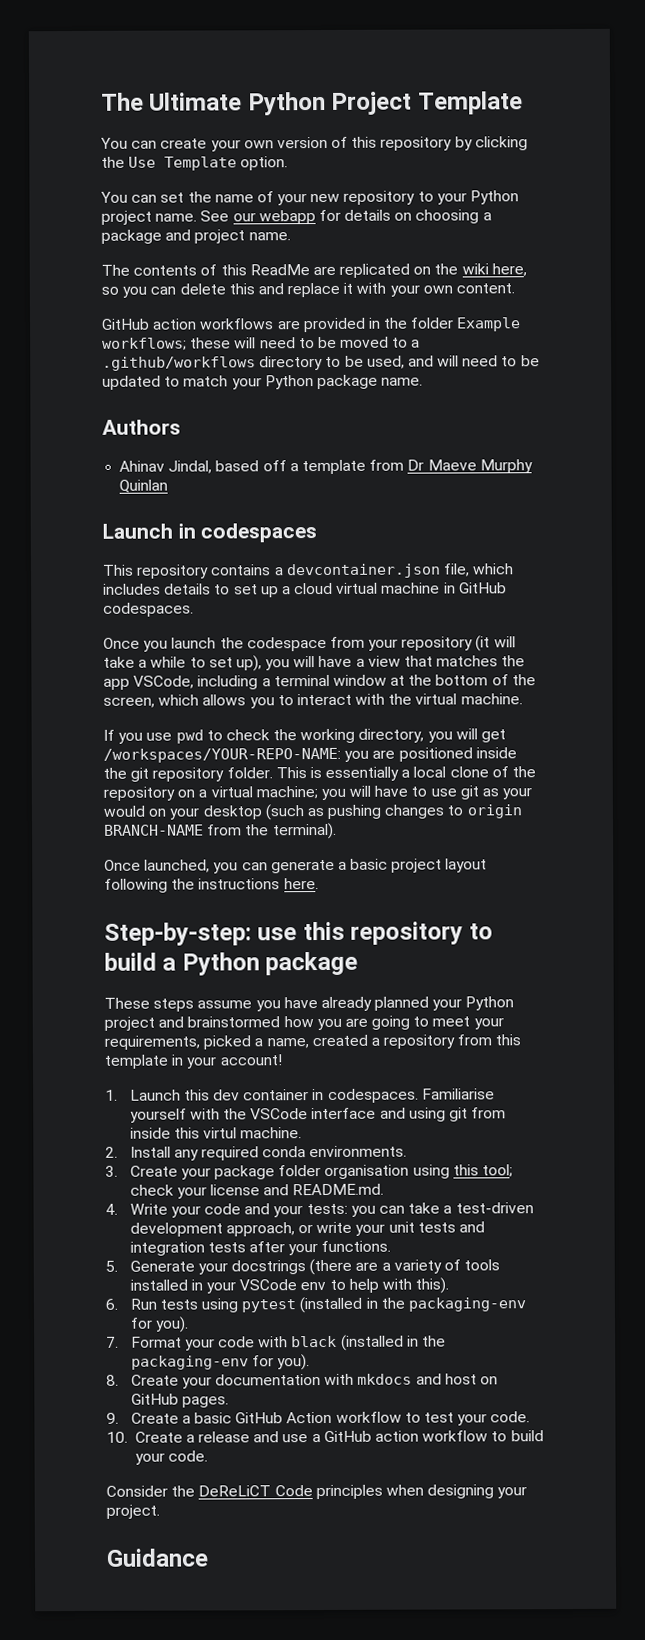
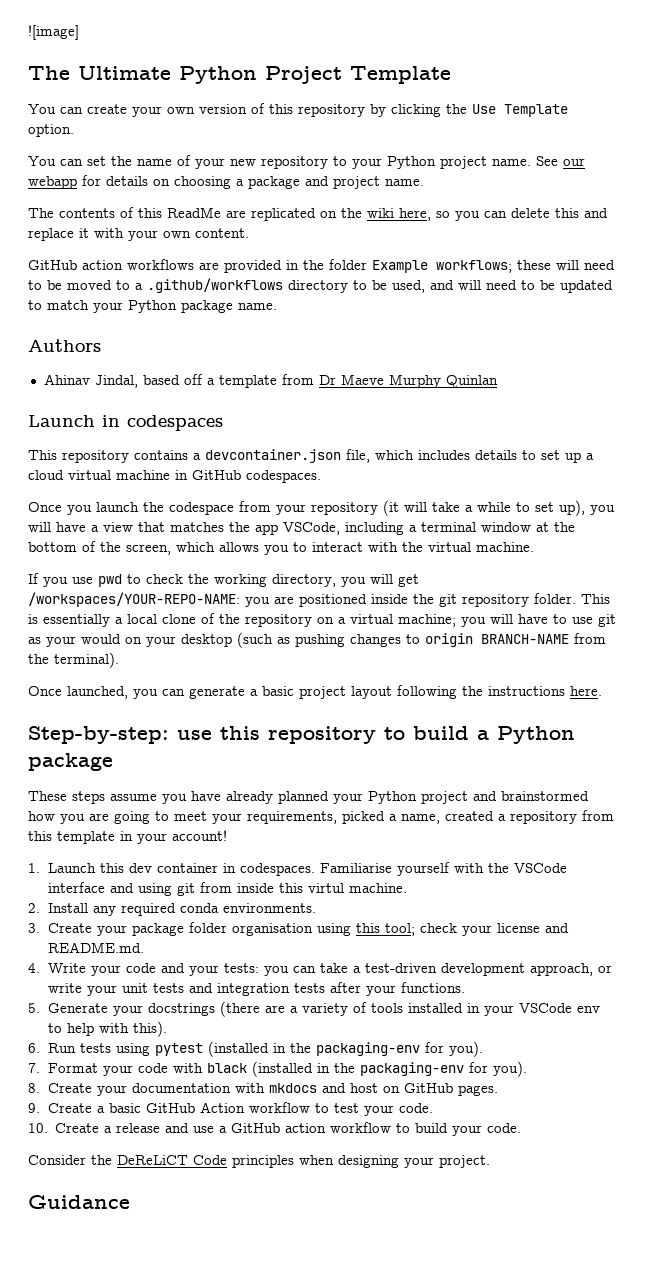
+ ![image]

